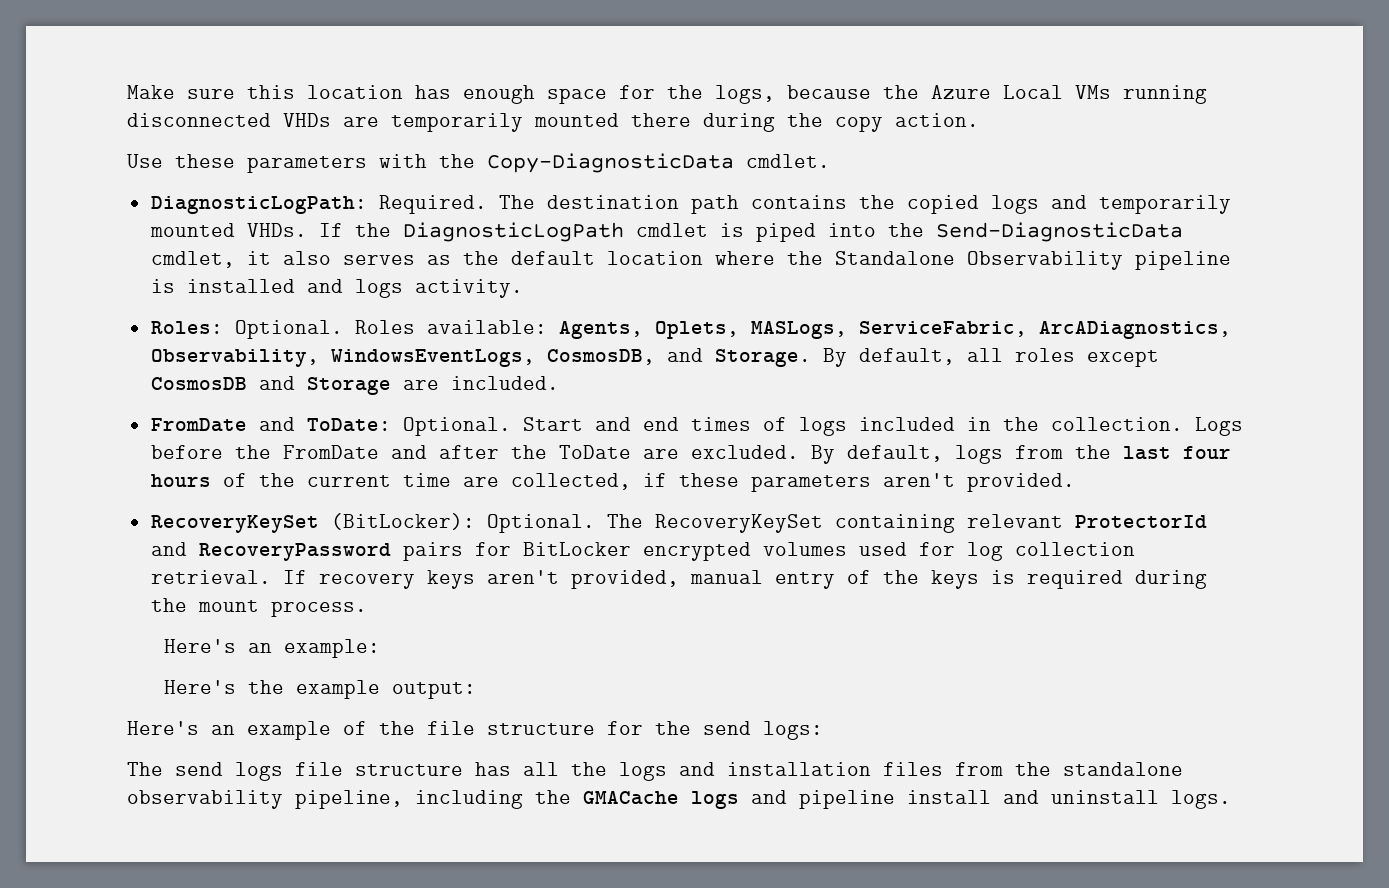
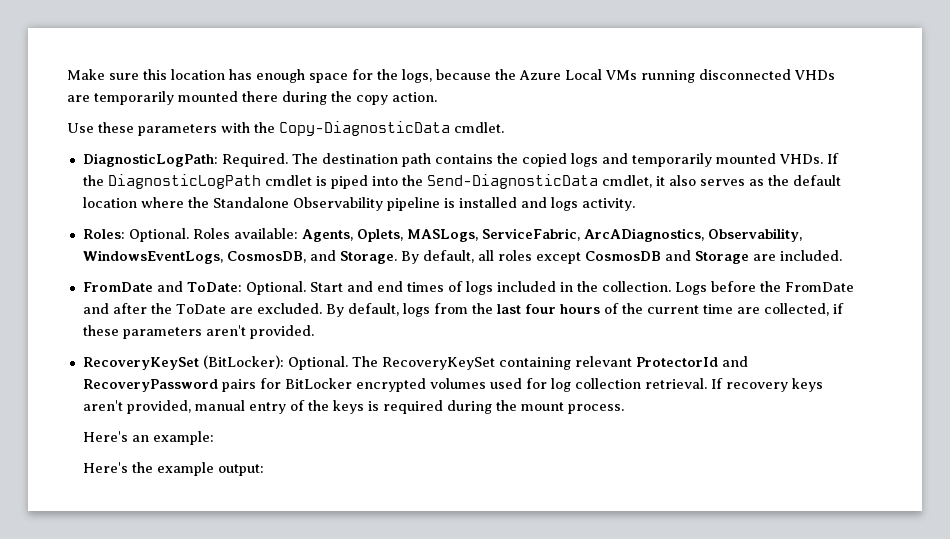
- Here's an example of the file structure for the send logs:
- The send logs file structure has all the logs and installation files from the standalone observability pipeline, including the GMACache logs and pipeline install and uninstall logs.

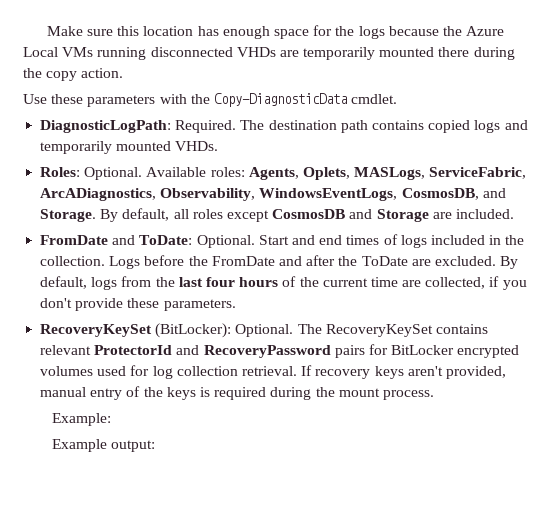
- Make sure this location has enough space for the logs, because the Azure Local VMs running disconnected VHDs are temporarily mounted there during the copy action.
+ Make sure this location has enough space for the logs because the Azure Local VMs running disconnected VHDs are temporarily mounted there during the copy action.
- The destination path contains the copied logs and temporarily mounted VHDs. If the DiagnosticLogPath cmdlet is piped into the Send-DiagnosticData cmdlet, it also serves as the default location where the Standalone Observability pipeline is installed and logs activity.
+ The destination path contains copied logs and temporarily mounted VHDs.
- Roles available: Agents, Oplets, MASLogs, ServiceFabric, ArcADiagnostics, Observability, WindowsEventLogs, CosmosDB, and Storage.
+ Available roles: Agents, Oplets, MASLogs, ServiceFabric, ArcADiagnostics, Observability, WindowsEventLogs, CosmosDB, and Storage.
- By default, logs from the last four hours of the current time are collected, if these parameters aren't provided.
+ By default, logs from the last four hours of the current time are collected, if you don't provide these parameters.
- The RecoveryKeySet containing relevant ProtectorId and RecoveryPassword pairs for BitLocker encrypted volumes used for log collection retrieval.
+ The RecoveryKeySet contains relevant ProtectorId and RecoveryPassword pairs for BitLocker encrypted volumes used for log collection retrieval.
- Here's an example:
- Here's the example output:
+ Example:
+ Example output:

